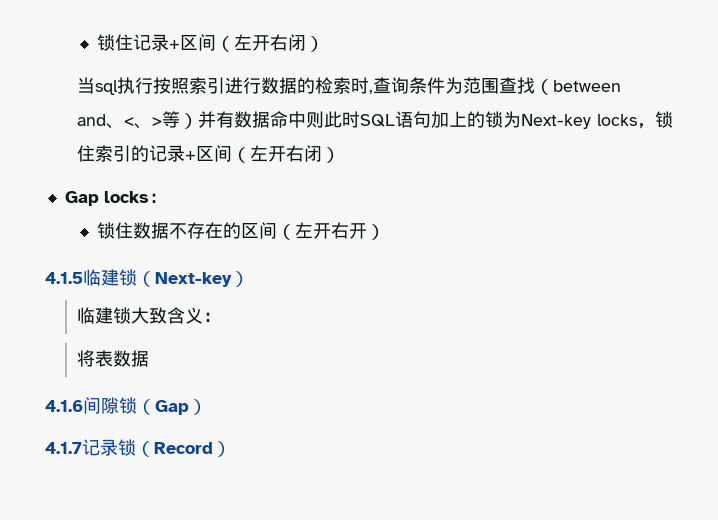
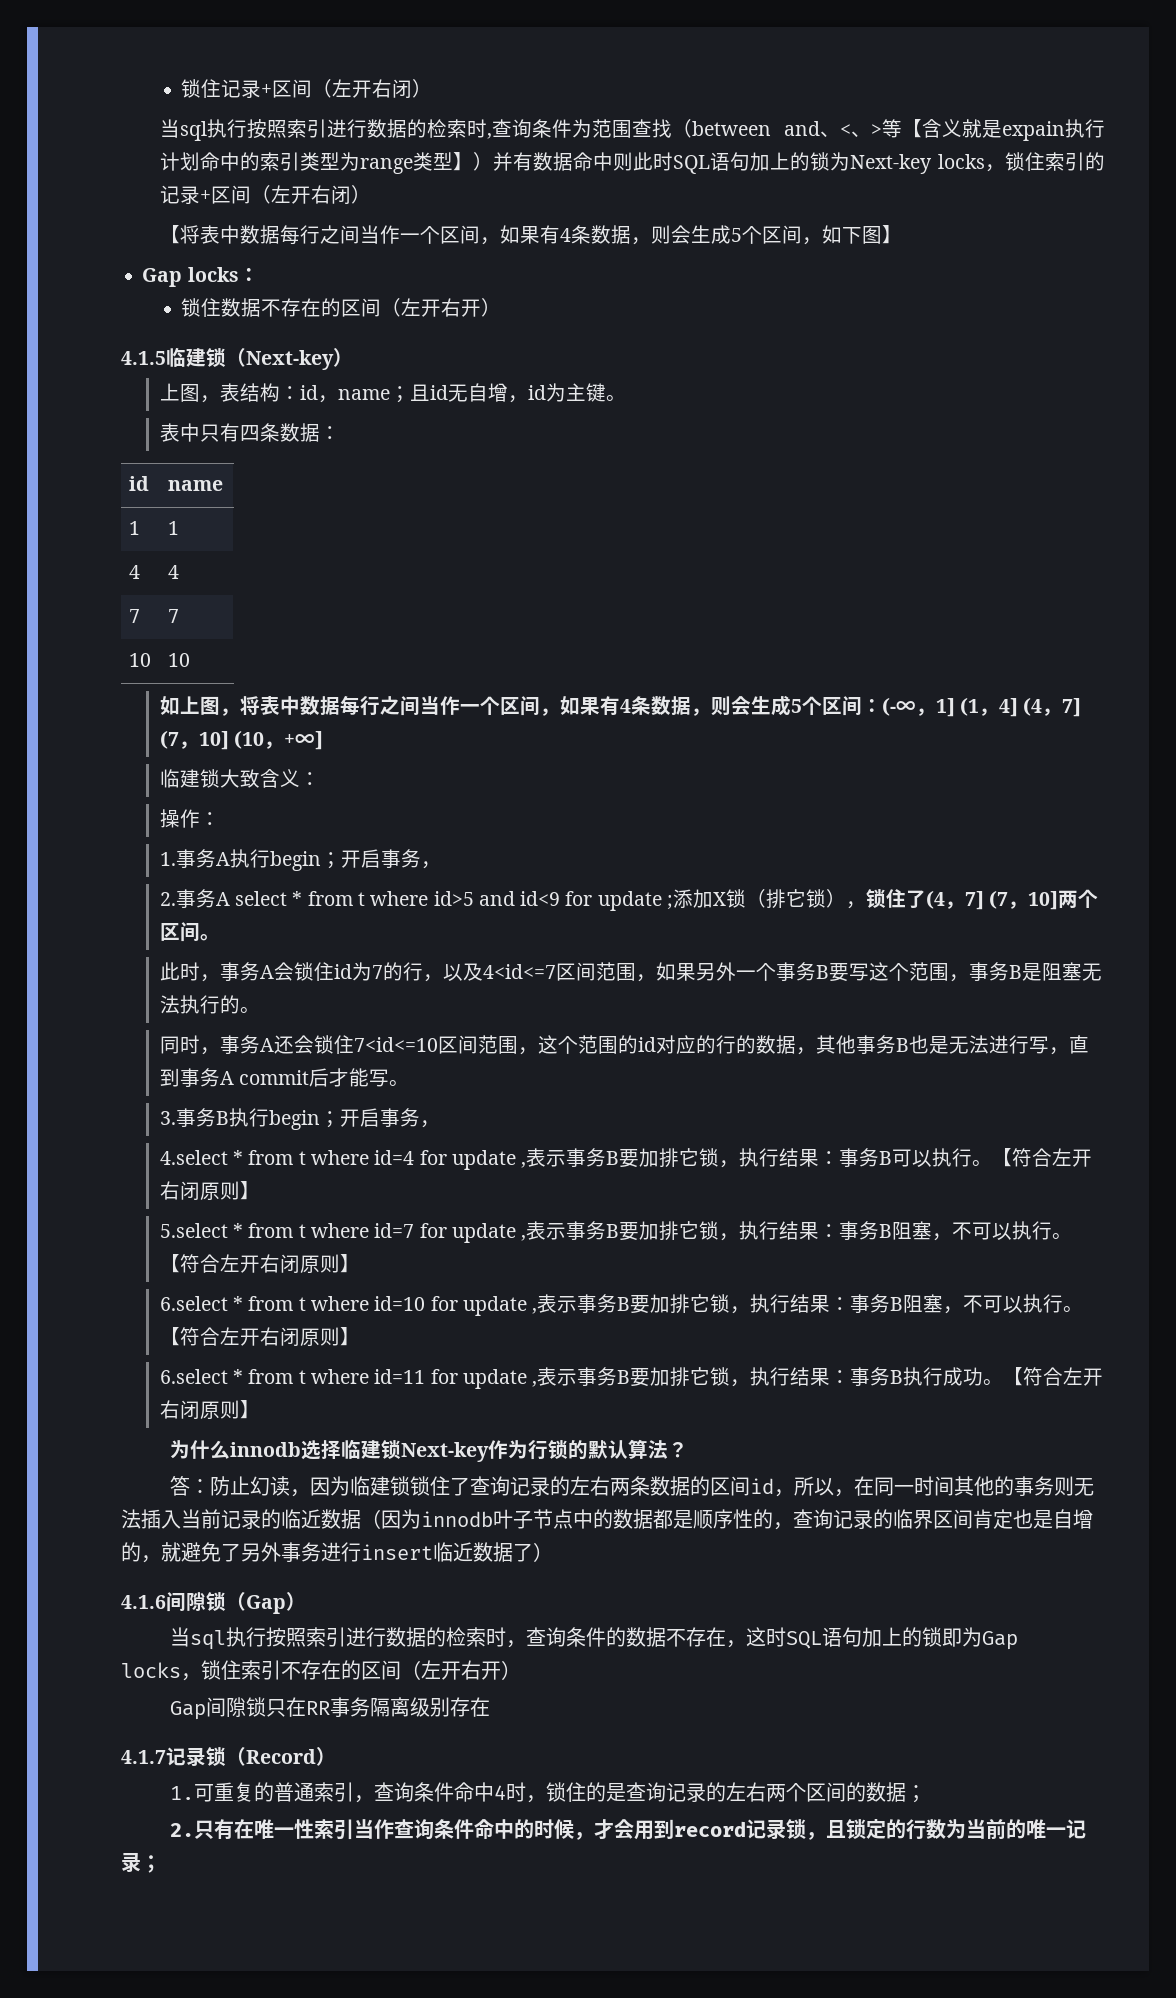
- 当sql执行按照索引进行数据的检索时,查询条件为范围查找（between and、<、>等）并有数据命中则此时SQL语句加上的锁为Next-key locks，锁住索引的记录+区间（左开右闭）
+ 当sql执行按照索引进行数据的检索时,查询条件为范围查找（between and、<、>等【含义就是expain执行计划命中的索引类型为range类型】）并有数据命中则此时SQL语句加上的锁为Next-key locks，锁住索引的记录+区间（左开右闭）
+ 【将表中数据每行之间当作一个区间，如果有4条数据，则会生成5个区间，如下图】
+ 上图，表结构：id，name；且id无自增，id为主键。
+ 表中只有四条数据：
+ id | name
+ 1 | 1
+ 4 | 4
+ 7 | 7
+ 10 | 10
+ 如上图，将表中数据每行之间当作一个区间，如果有4条数据，则会生成5个区间：(-∞，1] (1，4] (4，7] (7，10] (10，+∞]
  临建锁大致含义：
- 将表数据
+ 操作：
+ 1.事务A执行begin；开启事务，
+ 2.事务A select * from t where id>5 and id<9 for update ;添加X锁（排它锁），锁住了(4，7] (7，10]两个区间。
+ 此时，事务A会锁住id为7的行，以及4<id<=7区间范围，如果另外一个事务B要写这个范围，事务B是阻塞无法执行的。
+ 同时，事务A还会锁住7<id<=10区间范围，这个范围的id对应的行的数据，其他事务B也是无法进行写，直到事务A commit后才能写。
+ 3.事务B执行begin；开启事务，
+ 4.select * from t where id=4 for update ,表示事务B要加排它锁，执行结果：事务B可以执行。【符合左开右闭原则】
+ 5.select * from t where id=7 for update ,表示事务B要加排它锁，执行结果：事务B阻塞，不可以执行。【符合左开右闭原则】
+ 6.select * from t where id=10 for update ,表示事务B要加排它锁，执行结果：事务B阻塞，不可以执行。【符合左开右闭原则】
+ 6.select * from t where id=11 for update ,表示事务B要加排它锁，执行结果：事务B执行成功。【符合左开右闭原则】
+ 为什么innodb选择临建锁Next-key作为行锁的默认算法？
+ 答：防止幻读，因为临建锁锁住了查询记录的左右两条数据的区间id，所以，在同一时间其他的事务则无法插入当前记录的临近数据（因为innodb叶子节点中的数据都是顺序性的，查询记录的临界区间肯定也是自增的，就避免了另外事务进行insert临近数据了）
+ 当sql执行按照索引进行数据的检索时，查询条件的数据不存在，这时SQL语句加上的锁即为Gap locks，锁住索引不存在的区间（左开右开）
+ Gap间隙锁只在RR事务隔离级别存在
+ 1.可重复的普通索引，查询条件命中4时，锁住的是查询记录的左右两个区间的数据；
+ 2.只有在唯一性索引当作查询条件命中的时候，才会用到record记录锁，且锁定的行数为当前的唯一记录；

